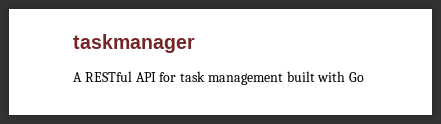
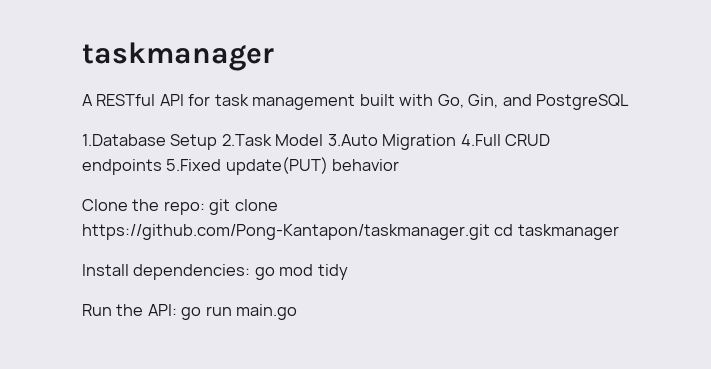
- A RESTful API for task management built with Go
+ A RESTful API for task management built with Go, Gin, and PostgreSQL
+ 1.Database Setup 2.Task Model 3.Auto Migration 4.Full CRUD endpoints 5.Fixed update(PUT) behavior
+ Clone the repo: git clone https://github.com/Pong-Kantapon/taskmanager.git cd taskmanager
+ Install dependencies: go mod tidy
+ Run the API: go run main.go

